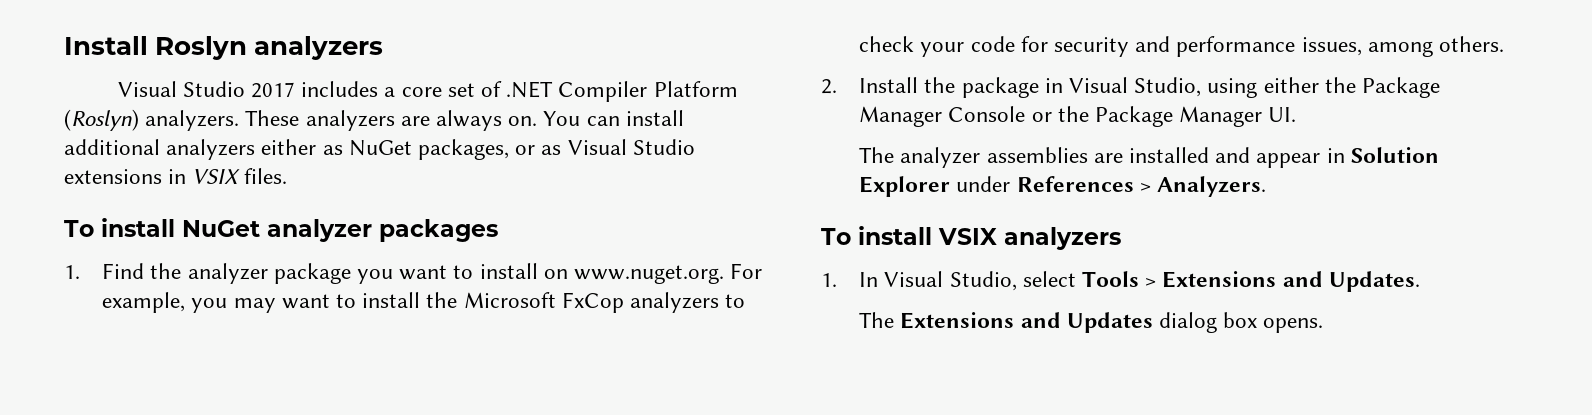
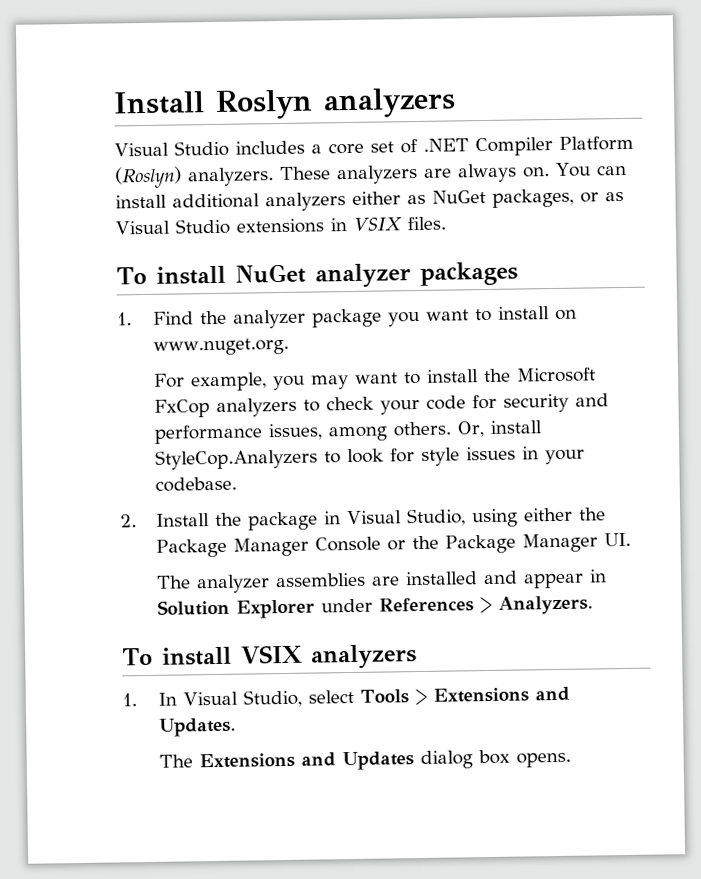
- Visual Studio 2017 includes a core set of .NET Compiler Platform (Roslyn) analyzers.
+ Visual Studio includes a core set of .NET Compiler Platform (Roslyn) analyzers.
- 1. Find the analyzer package you want to install on www.nuget.org. For example, you may want to install the Microsoft FxCop analyzers to check your code for security and performance issues, among others.
+ 1. Find the analyzer package you want to install on www.nuget.org.
+ For example, you may want to install the Microsoft FxCop analyzers to check your code for security and performance issues, among others. Or, install StyleCop.Analyzers to look for style issues in your codebase.

